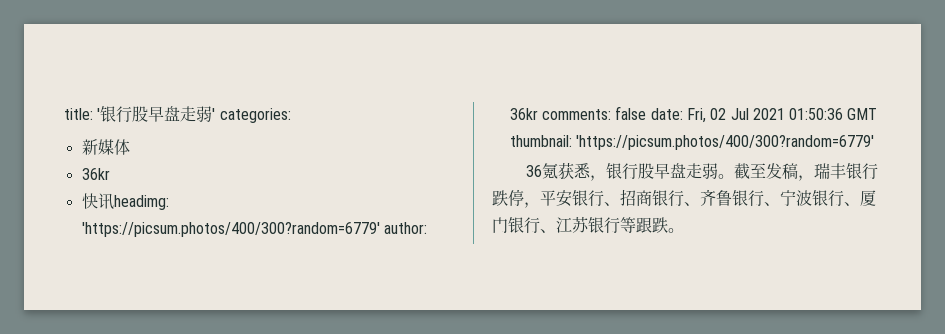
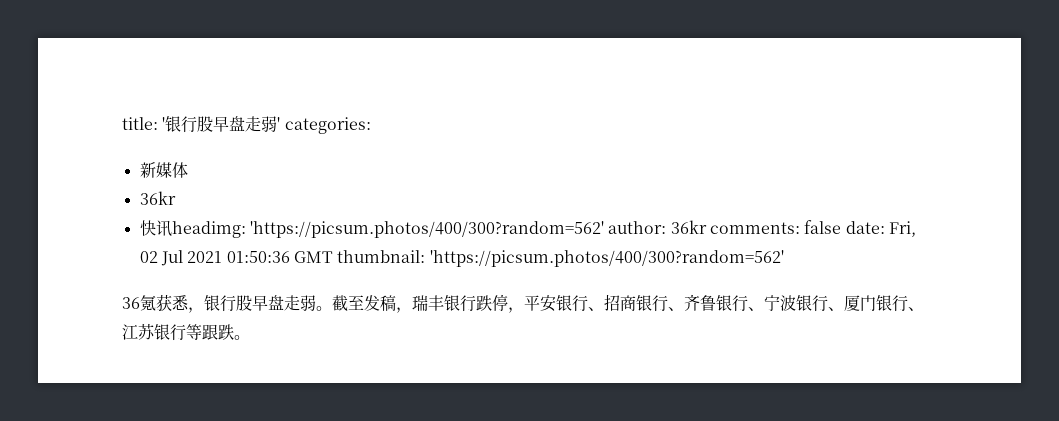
- 快讯headimg: 'https://picsum.photos/400/300?random=6779' author: 36kr comments: false date: Fri, 02 Jul 2021 01:50:36 GMT thumbnail: 'https://picsum.photos/400/300?random=6779'
+ 快讯headimg: 'https://picsum.photos/400/300?random=562' author: 36kr comments: false date: Fri, 02 Jul 2021 01:50:36 GMT thumbnail: 'https://picsum.photos/400/300?random=562'

